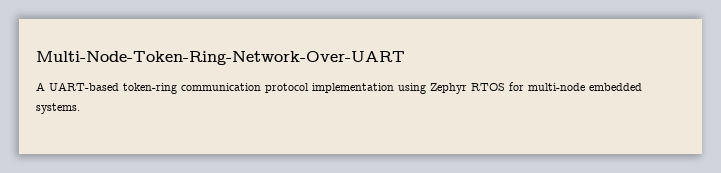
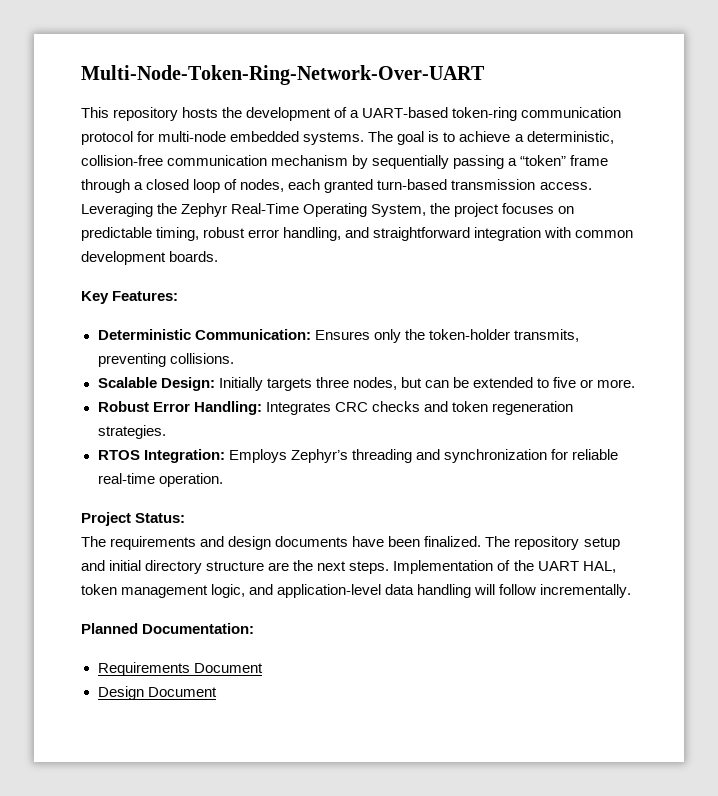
- A UART-based token-ring communication protocol implementation using Zephyr RTOS for multi-node embedded systems.
+ This repository hosts the development of a UART-based token-ring communication protocol for multi-node embedded systems. The goal is to achieve a deterministic, collision-free communication mechanism by sequentially passing a “token” frame through a closed loop of nodes, each granted turn-based transmission access. Leveraging the Zephyr Real-Time Operating System, the project focuses on predictable timing, robust error handling, and straightforward integration with common development boards.
+ Key Features:
+ Deterministic Communication: Ensures only the token-holder transmits, preventing collisions.
+ Scalable Design: Initially targets three nodes, but can be extended to five or more.
+ Robust Error Handling: Integrates CRC checks and token regeneration strategies.
+ RTOS Integration: Employs Zephyr’s threading and synchronization for reliable real-time operation.
+ Project Status:
+ The requirements and design documents have been finalized. The repository setup and initial directory structure are the next steps. Implementation of the UART HAL, token management logic, and application-level data handling will follow incrementally.
+ Planned Documentation:
+ Requirements Document
+ Design Document

